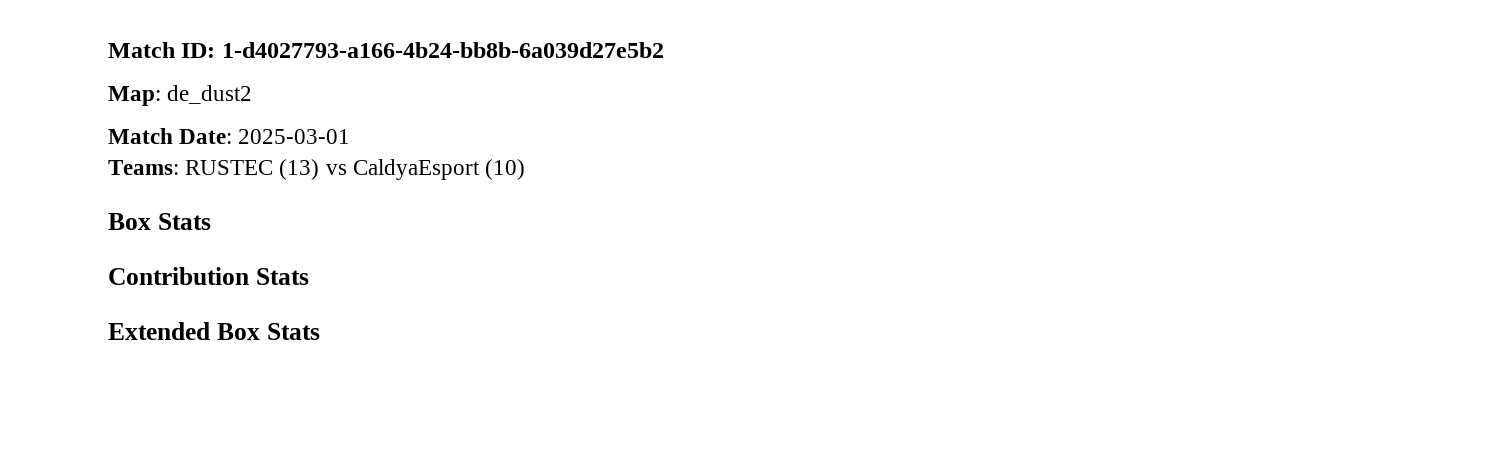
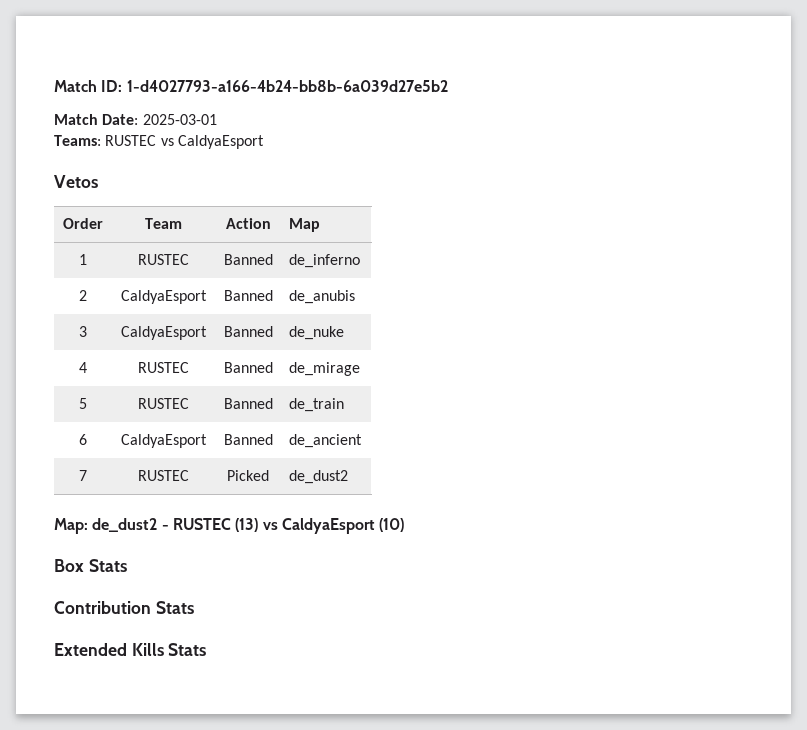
- Map: de_dust2
- Teams: RUSTEC (13) vs CaldyaEsport (10)
+ Teams: RUSTEC vs CaldyaEsport
+ Vetos
+ Order | Team | Action | Map
+ 1 | RUSTEC | Banned | de_inferno
+ 2 | CaldyaEsport | Banned | de_anubis
+ 3 | CaldyaEsport | Banned | de_nuke
+ 4 | RUSTEC | Banned | de_mirage
+ 5 | RUSTEC | Banned | de_train
+ 6 | CaldyaEsport | Banned | de_ancient
+ 7 | RUSTEC | Picked | de_dust2
+ Map: de_dust2 - RUSTEC (13) vs CaldyaEsport (10)
- Extended Box Stats
+ Extended Kills Stats

